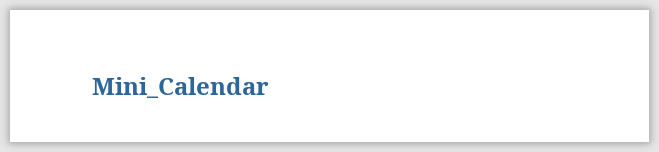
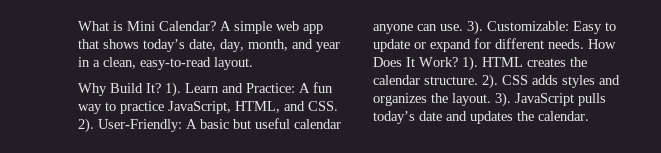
- Mini_Calendar
+ What is Mini Calendar? A simple web app that shows today’s date, day, month, and year in a clean, easy-to-read layout.
+ Why Build It? 1). Learn and Practice: A fun way to practice JavaScript, HTML, and CSS. 2). User-Friendly: A basic but useful calendar anyone can use. 3). Customizable: Easy to update or expand for different needs. How Does It Work? 1). HTML creates the calendar structure. 2). CSS adds styles and organizes the layout. 3). JavaScript pulls today’s date and updates the calendar.

